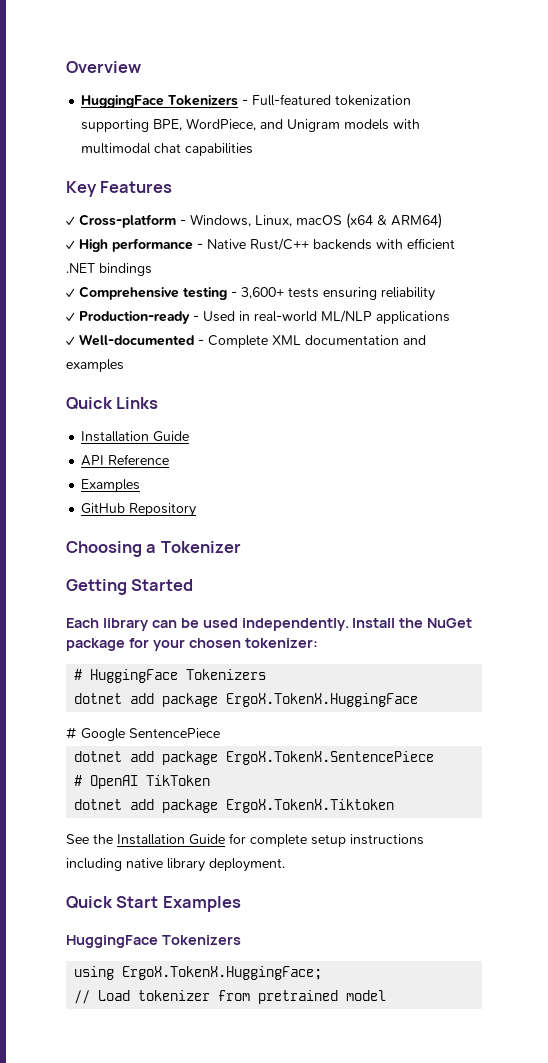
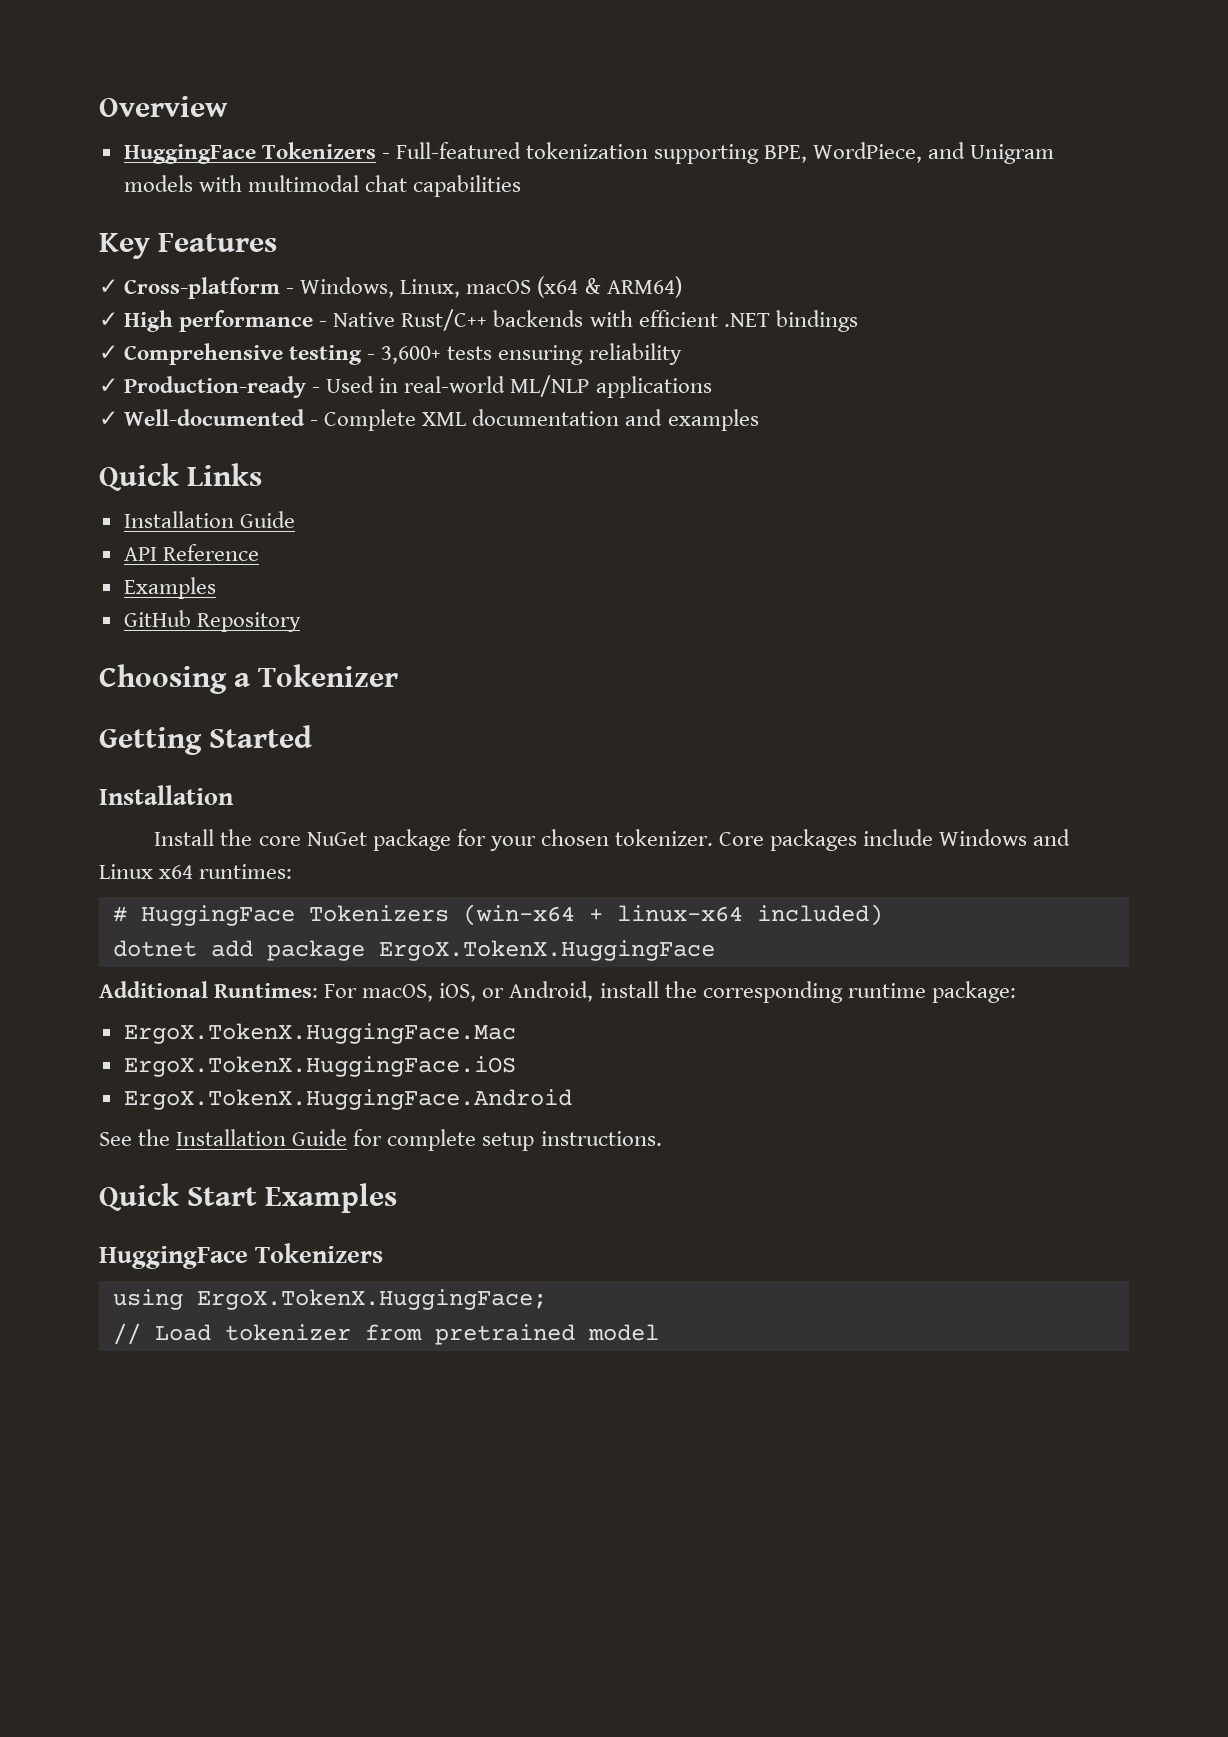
  Getting Started
- Each library can be used independently. Install the NuGet package for your chosen tokenizer:
+ Installation
+ Install the core NuGet package for your chosen tokenizer. Core packages include Windows and Linux x64 runtimes:
- # HuggingFace Tokenizers
+ # HuggingFace Tokenizers (win-x64 + linux-x64 included)
- # Google SentencePiece
- dotnet add package ErgoX.TokenX.SentencePiece
- # OpenAI TikToken
- dotnet add package ErgoX.TokenX.Tiktoken
+ Additional Runtimes: For macOS, iOS, or Android, install the corresponding runtime package:
+ ErgoX.TokenX.HuggingFace.Mac
+ ErgoX.TokenX.HuggingFace.iOS
+ ErgoX.TokenX.HuggingFace.Android
- See the Installation Guide for complete setup instructions including native library deployment.
+ See the Installation Guide for complete setup instructions.

